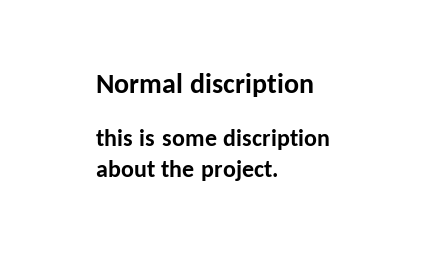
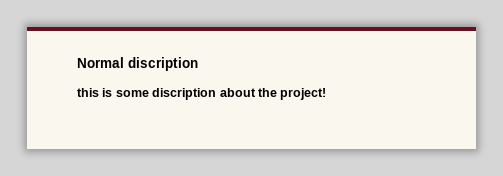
- this is some discription about the project.
+ this is some discription about the project!

